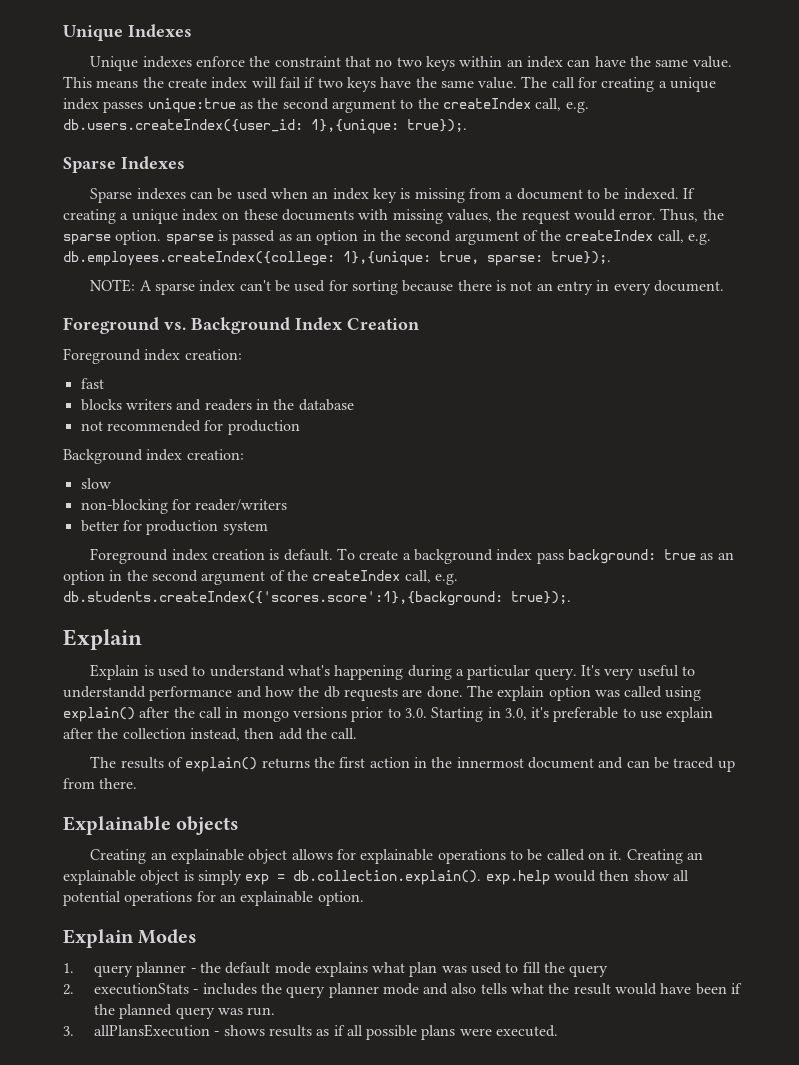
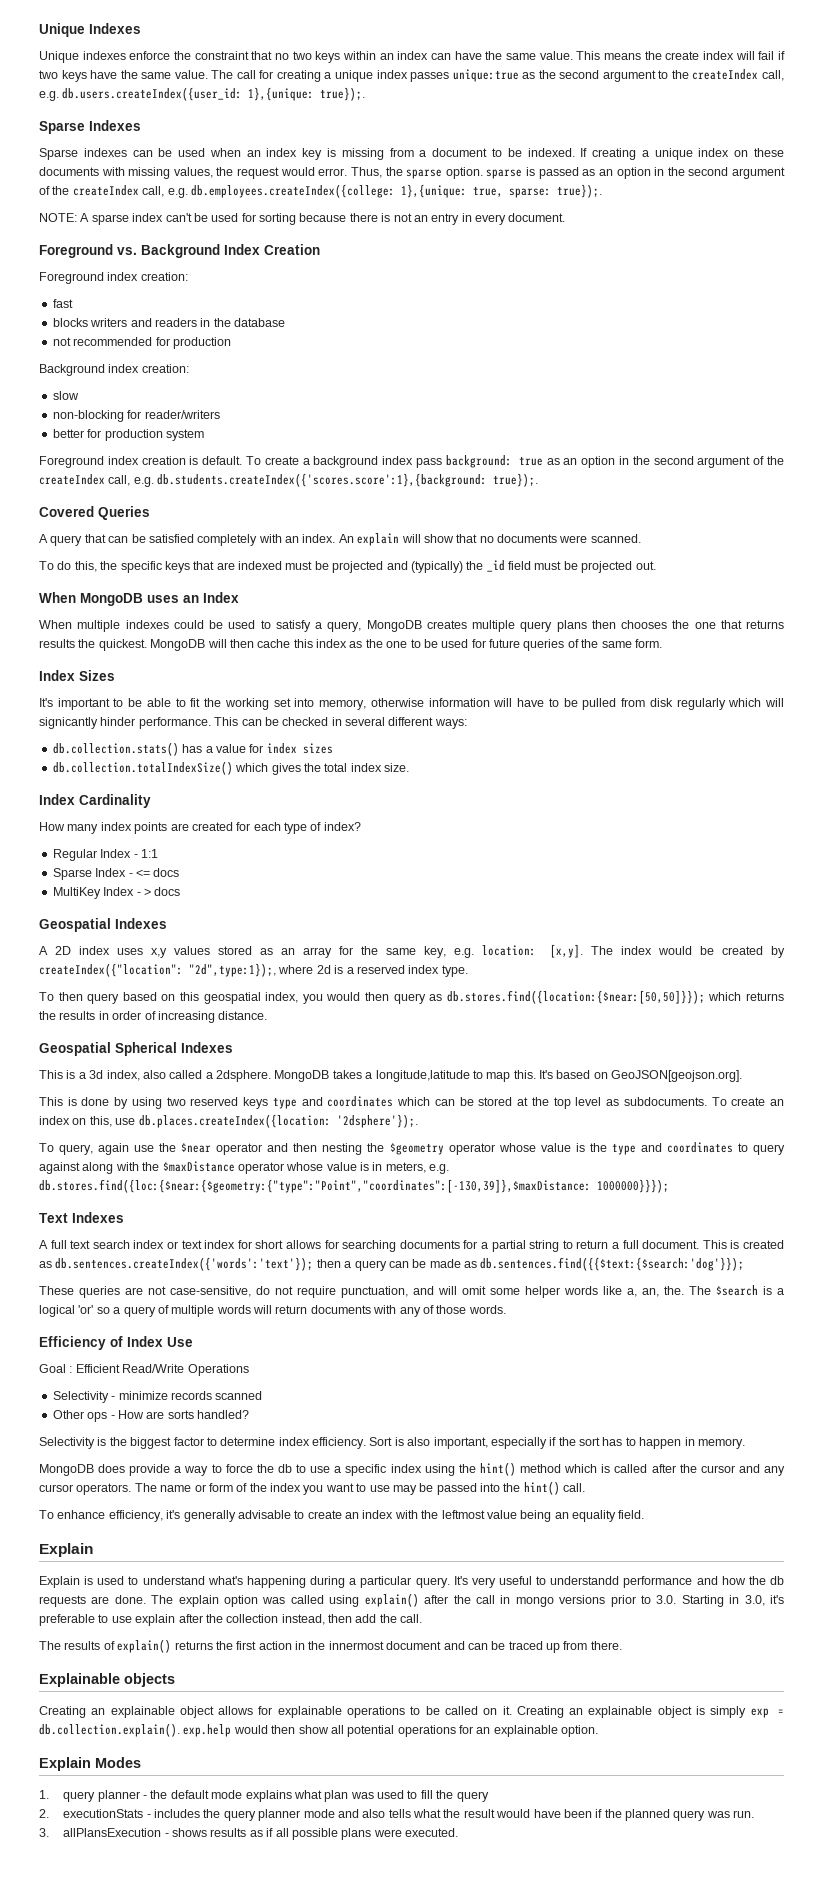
+ Covered Queries
+ A query that can be satisfied completely with an index. An explain will show that no documents were scanned.
+ To do this, the specific keys that are indexed must be projected and (typically) the _id field must be projected out.
+ When MongoDB uses an Index
+ When multiple indexes could be used to satisfy a query, MongoDB creates multiple query plans then chooses the one that returns results the quickest. MongoDB will then cache this index as the one to be used for future queries of the same form.
+ Index Sizes
+ It's important to be able to fit the working set into memory, otherwise information will have to be pulled from disk regularly which will signicantly hinder performance. This can be checked in several different ways:
+ db.collection.stats() has a value for index sizes
+ db.collection.totalIndexSize() which gives the total index size.
+ Index Cardinality
+ How many index points are created for each type of index?
+ Regular Index - 1:1
+ Sparse Index - <= docs
+ MultiKey Index - > docs
+ Geospatial Indexes
+ A 2D index uses x,y values stored as an array for the same key, e.g. location: [x,y]. The index would be created by createIndex({"location": "2d",type:1});, where 2d is a reserved index type.
+ To then query based on this geospatial index, you would then query as db.stores.find({location:{$near:[50,50]}}); which returns the results in order of increasing distance.
+ Geospatial Spherical Indexes
+ This is a 3d index, also called a 2dsphere. MongoDB takes a longitude,latitude to map this. It's based on GeoJSON[geojson.org].
+ This is done by using two reserved keys type and coordinates which can be stored at the top level as subdocuments. To create an index on this, use db.places.createIndex({location: '2dsphere'});.
+ To query, again use the $near operator and then nesting the $geometry operator whose value is the type and coordinates to query against along with the $maxDistance operator whose value is in meters, e.g. db.stores.find({loc:{$near:{$geometry:{"type":"Point","coordinates":[-130,39]},$maxDistance: 1000000}}});
+ Text Indexes
+ A full text search index or text index for short allows for searching documents for a partial string to return a full document. This is created as db.sentences.createIndex({'words':'text'}); then a query can be made as db.sentences.find({{$text:{$search:'dog'}});
+ These queries are not case-sensitive, do not require punctuation, and will omit some helper words like a, an, the. The $search is a logical 'or' so a query of multiple words will return documents with any of those words.
+ Efficiency of Index Use
+ Goal : Efficient Read/Write Operations
+ Selectivity - minimize records scanned
+ Other ops - How are sorts handled?
+ Selectivity is the biggest factor to determine index efficiency. Sort is also important, especially if the sort has to happen in memory.
+ MongoDB does provide a way to force the db to use a specific index using the hint() method which is called after the cursor and any cursor operators. The name or form of the index you want to use may be passed into the hint() call.
+ To enhance efficiency, it's generally advisable to create an index with the leftmost value being an equality field.

